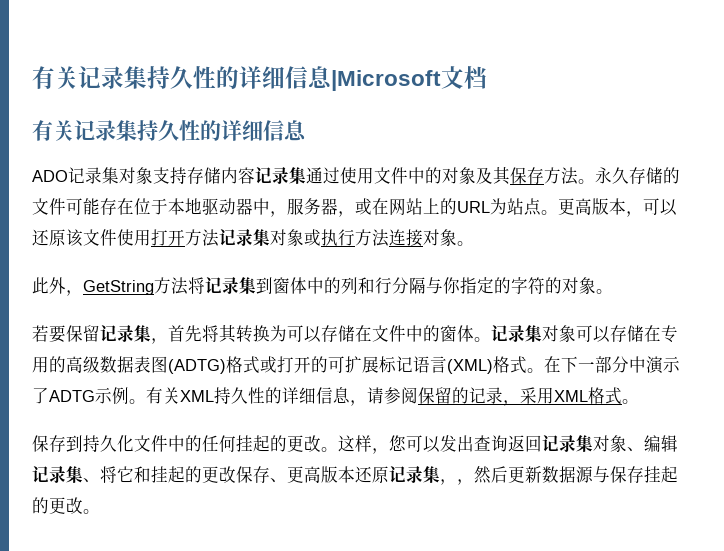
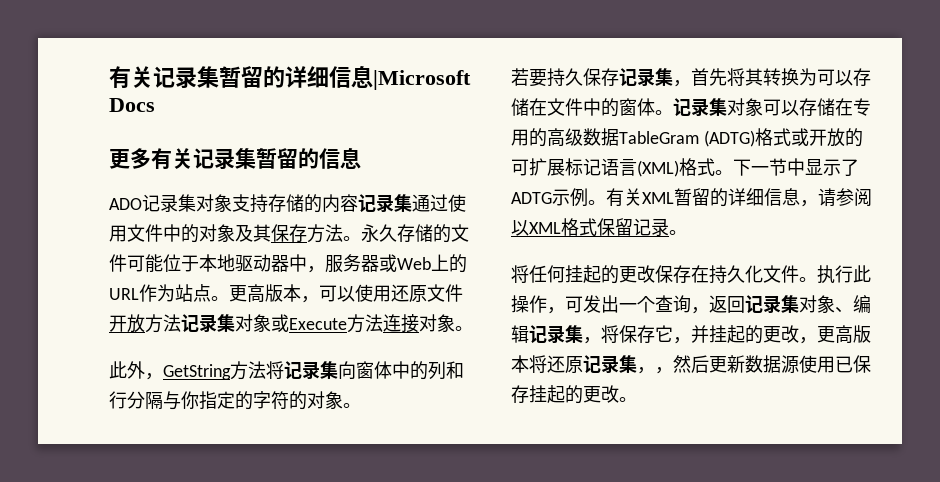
- 有关记录集持久性的详细信息|Microsoft文档
- 有关记录集持久性的详细信息
+ 有关记录集暂留的详细信息|Microsoft Docs
+ 更多有关记录集暂留的信息
- ADO记录集对象支持存储内容记录集通过使用文件中的对象及其保存方法。
+ ADO记录集对象支持存储的内容记录集通过使用文件中的对象及其保存方法。
- 永久存储的文件可能存在位于本地驱动器中，服务器，或在网站上的URL为站点。
+ 永久存储的文件可能位于本地驱动器中，服务器或Web上的URL作为站点。
- 更高版本，可以还原该文件使用打开方法记录集对象或执行方法连接对象。
+ 更高版本，可以使用还原文件开放方法记录集对象或Execute方法连接对象。
- 此外，GetString方法将记录集到窗体中的列和行分隔与你指定的字符的对象。
+ 此外，GetString方法将记录集向窗体中的列和行分隔与你指定的字符的对象。
- 若要保留记录集，首先将其转换为可以存储在文件中的窗体。
+ 若要持久保存记录集，首先将其转换为可以存储在文件中的窗体。
- 记录集对象可以存储在专用的高级数据表图(ADTG)格式或打开的可扩展标记语言(XML)格式。
+ 记录集对象可以存储在专用的高级数据TableGram (ADTG)格式或开放的可扩展标记语言(XML)格式。
- 在下一部分中演示了ADTG示例。
+ 下一节中显示了ADTG示例。
- 有关XML持久性的详细信息，请参阅保留的记录，采用XML格式。
- 保存到持久化文件中的任何挂起的更改。这样，您可以发出查询返回记录集对象、编辑记录集、将它和挂起的更改保存、更高版本还原记录集，，然后更新数据源与保存挂起的更改。
+ 有关XML暂留的详细信息，请参阅以XML格式保留记录。
+ 将任何挂起的更改保存在持久化文件。执行此操作，可发出一个查询，返回记录集对象、编辑记录集，将保存它，并挂起的更改，更高版本将还原记录集，，然后更新数据源使用已保存挂起的更改。

